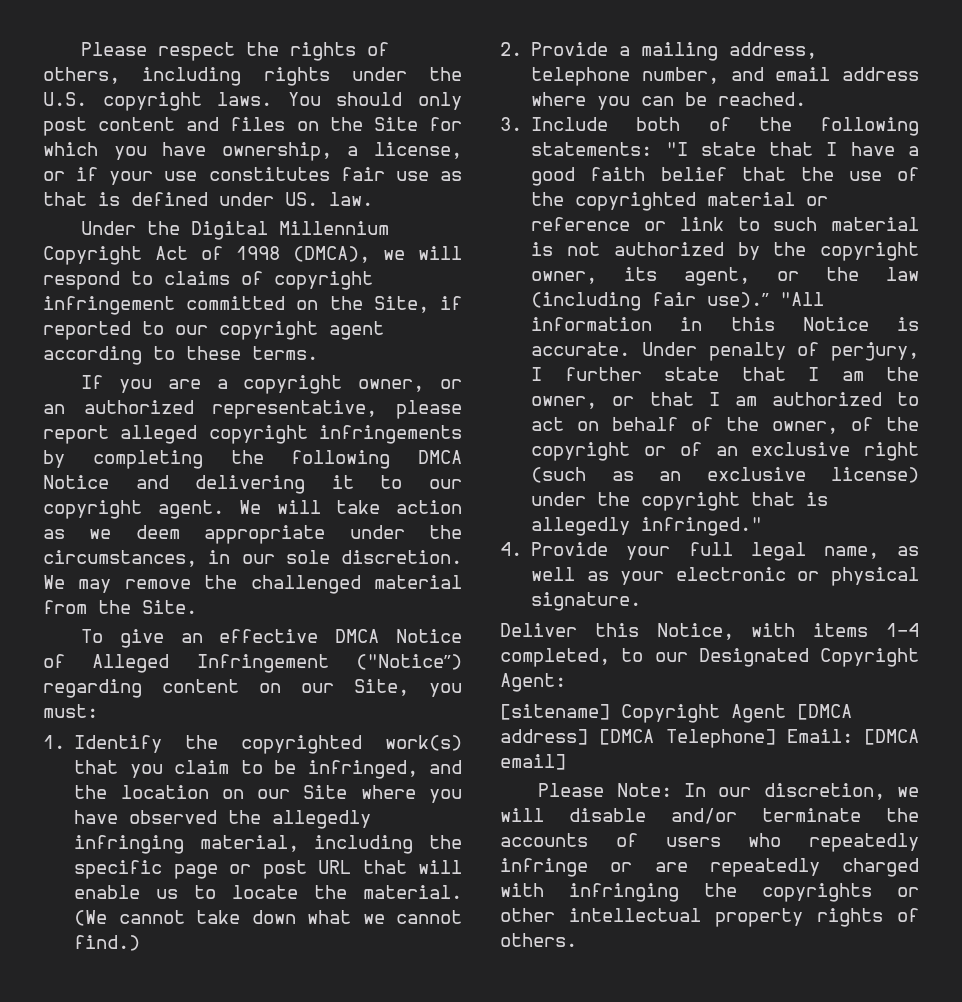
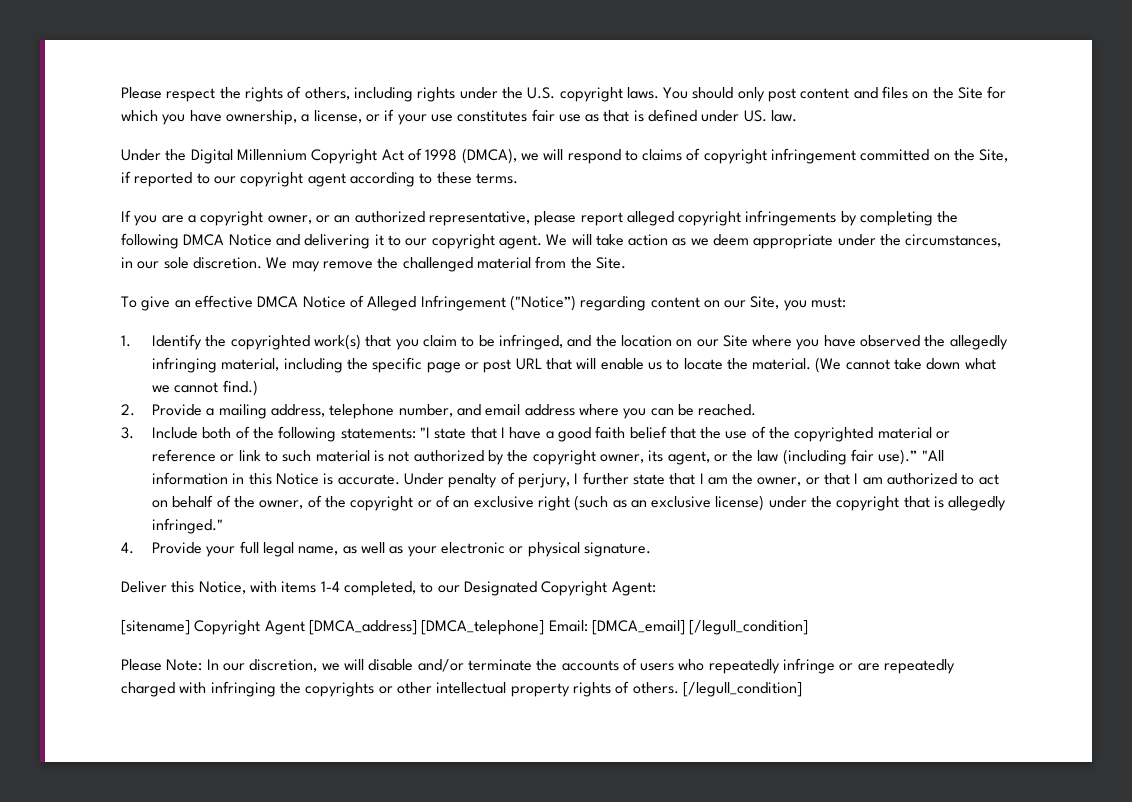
- [sitename] Copyright Agent [DMCA address] [DMCA Telephone] Email: [DMCA email]
+ [sitename] Copyright Agent [DMCA_address] [DMCA_telephone] Email: [DMCA_email] [/legull_condition]
- Please Note: In our discretion, we will disable and/or terminate the accounts of users who repeatedly infringe or are repeatedly charged with infringing the copyrights or other intellectual property rights of others.
+ Please Note: In our discretion, we will disable and/or terminate the accounts of users who repeatedly infringe or are repeatedly charged with infringing the copyrights or other intellectual property rights of others. [/legull_condition]

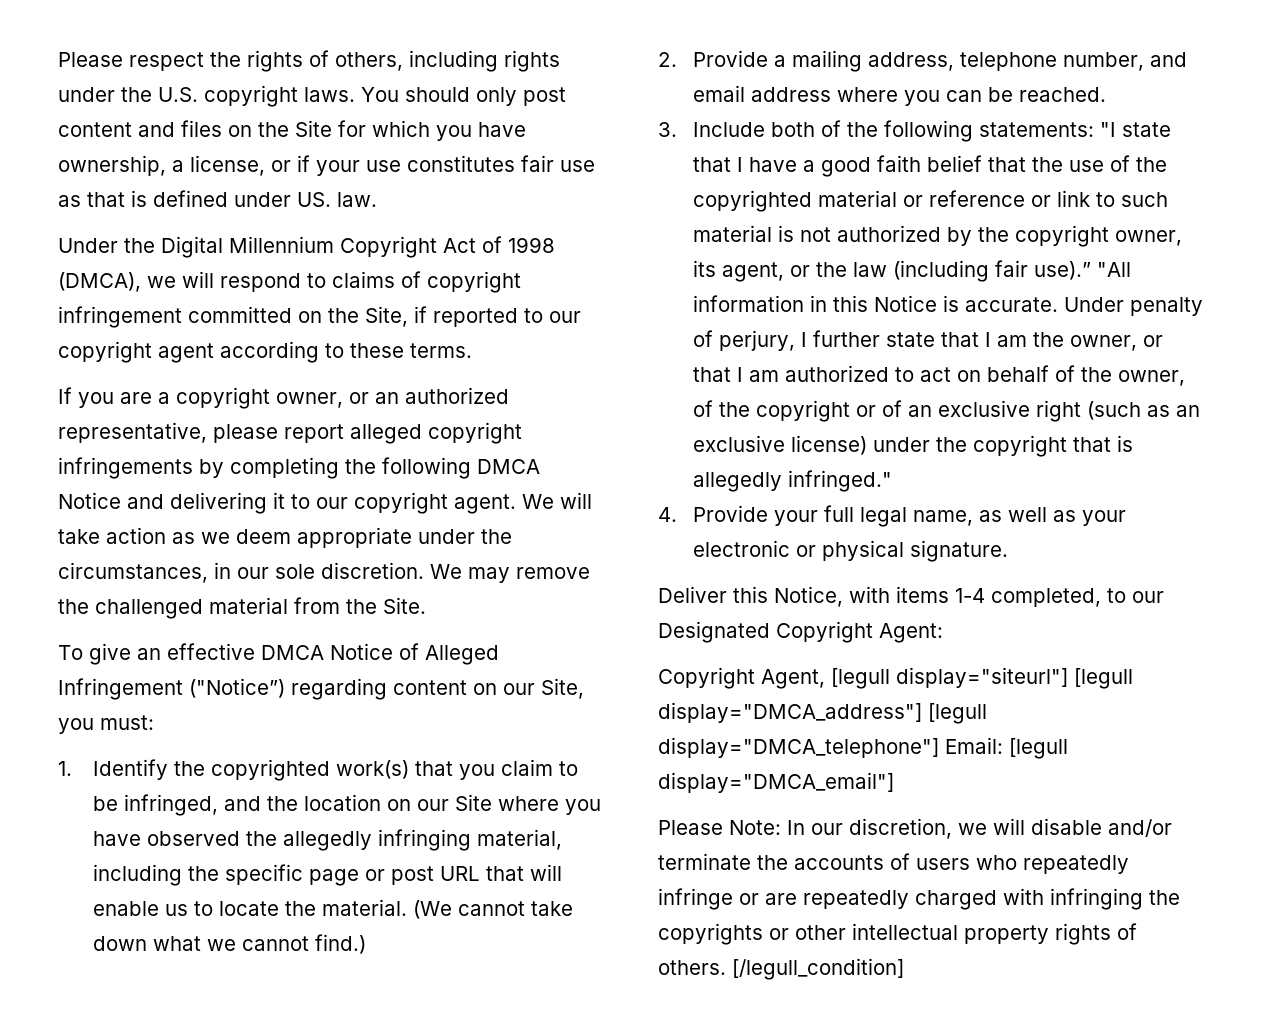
- [sitename] Copyright Agent [DMCA_address] [DMCA_telephone] Email: [DMCA_email] [/legull_condition]
+ Copyright Agent, [legull display="siteurl"] [legull display="DMCA_address"] [legull display="DMCA_telephone"] Email: [legull display="DMCA_email"]

